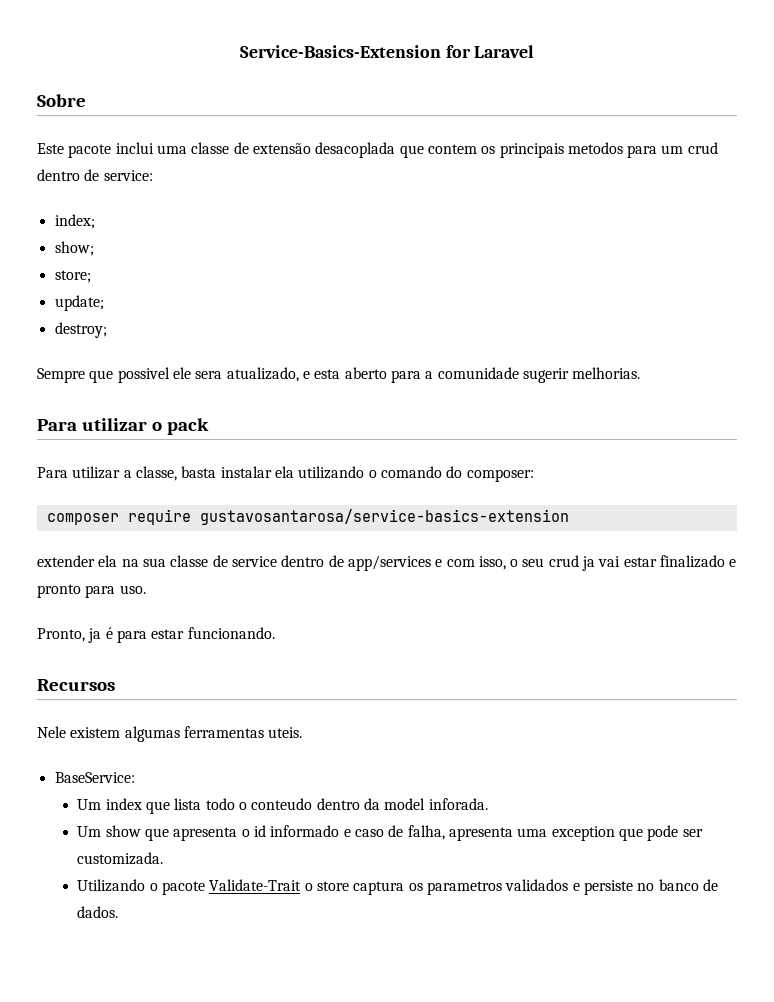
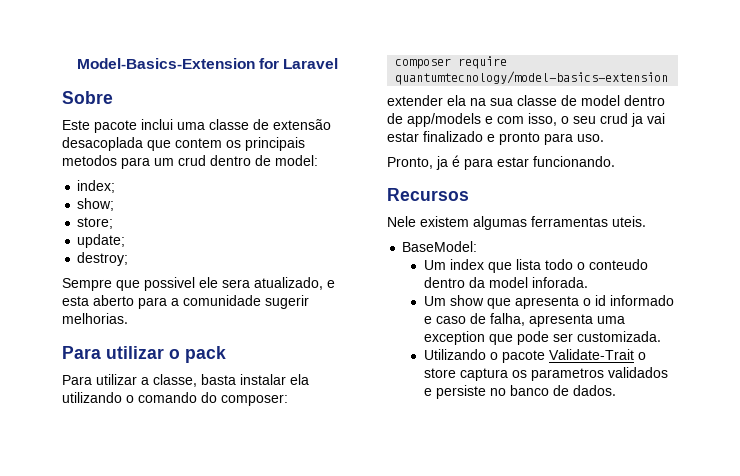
- Service-Basics-Extension for Laravel
+ Model-Basics-Extension for Laravel
- Este pacote inclui uma classe de extensão desacoplada que contem os principais metodos para um crud dentro de service:
+ Este pacote inclui uma classe de extensão desacoplada que contem os principais metodos para um crud dentro de model:
- composer require gustavosantarosa/service-basics-extension
+ composer require quantumtecnology/model-basics-extension
- extender ela na sua classe de service dentro de app/services e com isso, o seu crud ja vai estar finalizado e pronto para uso.
+ extender ela na sua classe de model dentro de app/models e com isso, o seu crud ja vai estar finalizado e pronto para uso.
- BaseService:
+ BaseModel:

